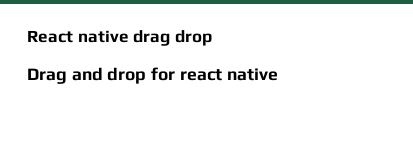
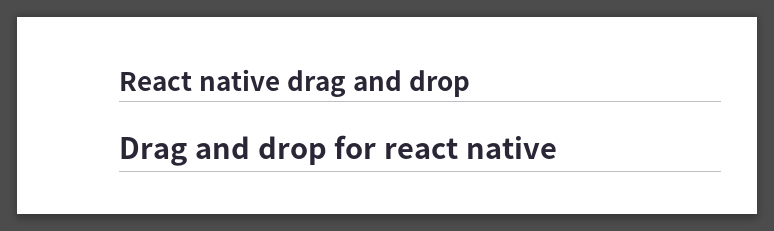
- React native drag drop
+ React native drag and drop

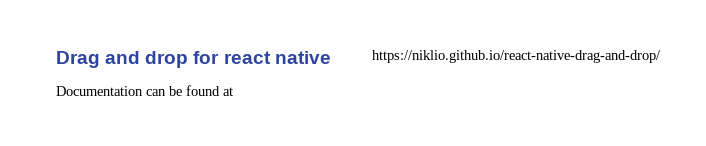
- React native drag and drop
+ Documentation can be found at https://niklio.github.io/react-native-drag-and-drop/

